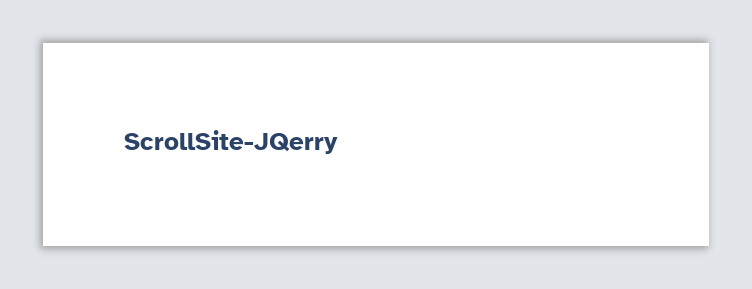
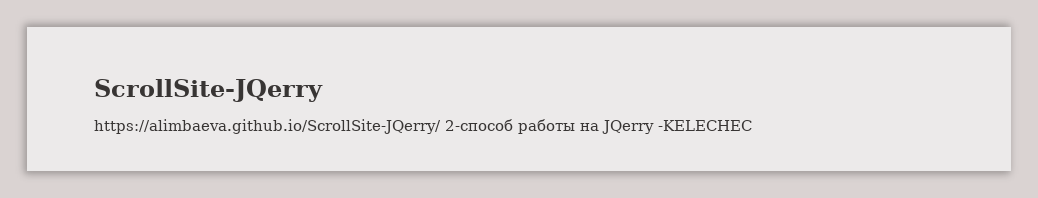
+ https://alimbaeva.github.io/ScrollSite-JQerry/ 2-способ работы на JQerry -KELECHEC

